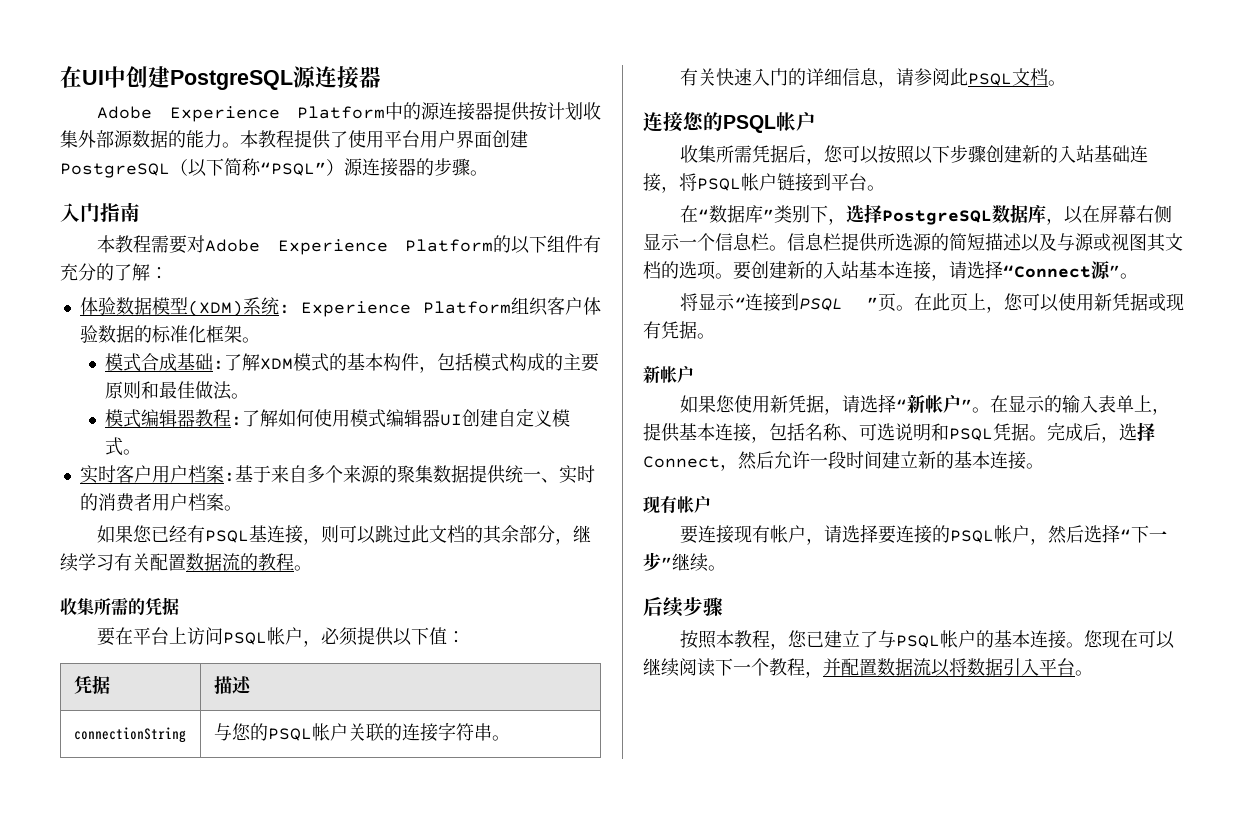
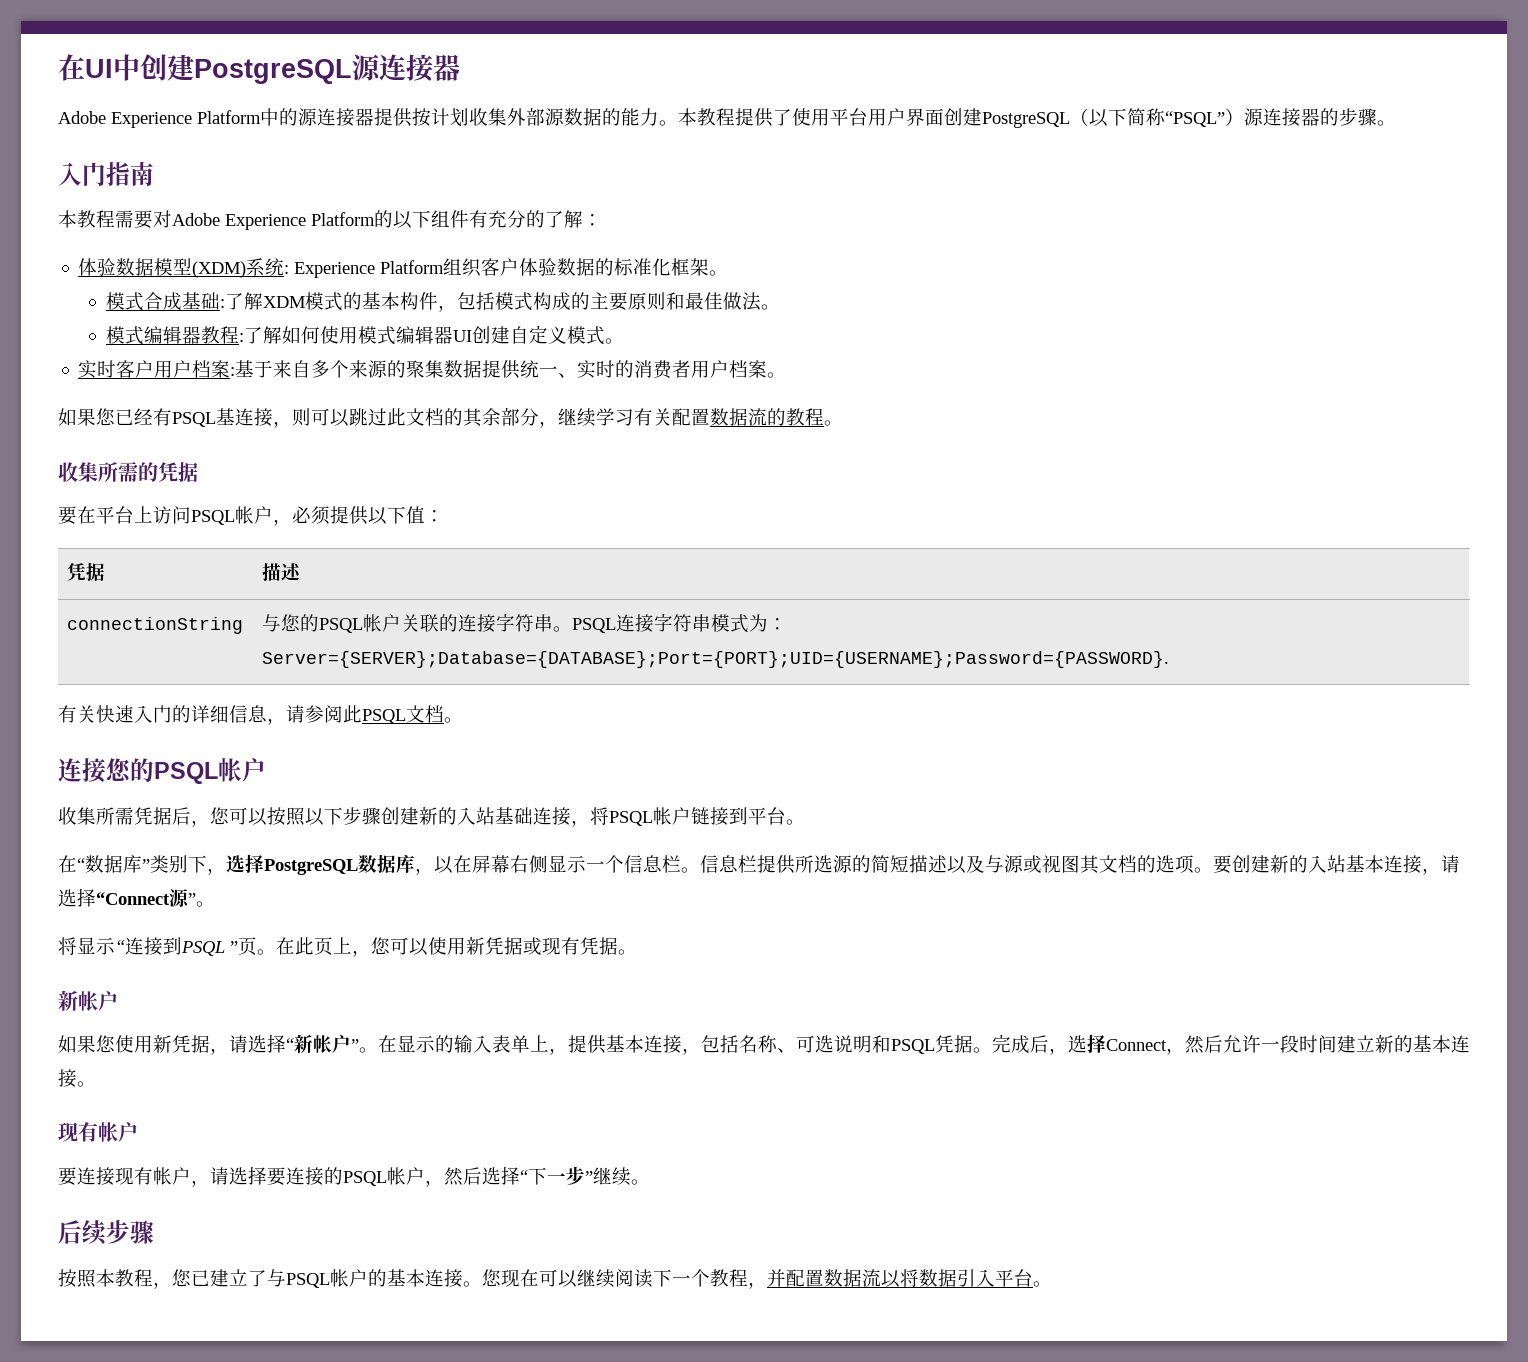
- connectionString | 与您的PSQL帐户关联的连接字符串。
+ connectionString | 与您的PSQL帐户关联的连接字符串。PSQL连接字符串模式为：Server={SERVER};Database={DATABASE};Port={PORT};UID={USERNAME};Password={PASSWORD}.

